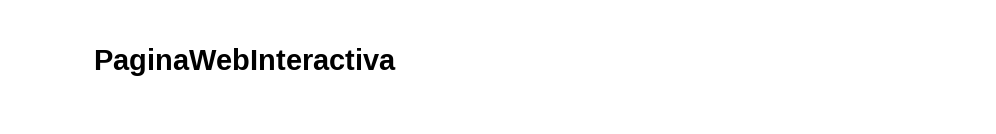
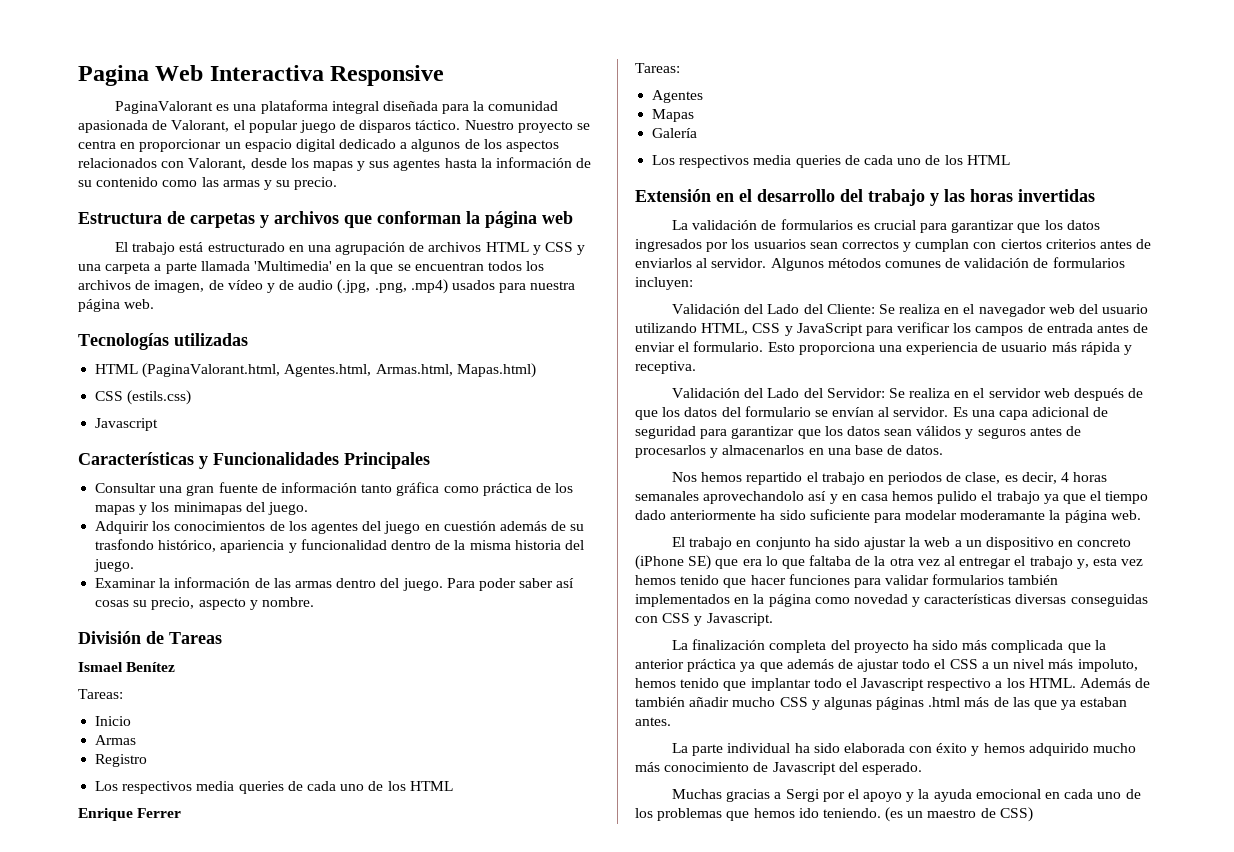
- PaginaWebInteractiva
+ Pagina Web Interactiva Responsive
+ PaginaValorant es una plataforma integral diseñada para la comunidad apasionada de Valorant, el popular juego de disparos táctico. Nuestro proyecto se centra en proporcionar un espacio digital dedicado a algunos de los aspectos relacionados con Valorant, desde los mapas y sus agentes hasta la información de su contenido como las armas y su precio.
+ Estructura de carpetas y archivos que conforman la página web
+ El trabajo está estructurado en una agrupación de archivos HTML y CSS y una carpeta a parte llamada 'Multimedia' en la que se encuentran todos los archivos de imagen, de vídeo y de audio (.jpg, .png, .mp4) usados para nuestra página web.
+ Tecnologías utilizadas
+ HTML (PaginaValorant.html, Agentes.html, Armas.html, Mapas.html)
+ CSS (estils.css)
+ Javascript
+ Características y Funcionalidades Principales
+ Consultar una gran fuente de información tanto gráfica como práctica de los mapas y los minimapas del juego.
+ Adquirir los conocimientos de los agentes del juego en cuestión además de su trasfondo histórico, apariencia y funcionalidad dentro de la misma historia del juego.
+ Examinar la información de las armas dentro del juego. Para poder saber así cosas su precio, aspecto y nombre.
+ División de Tareas
+ Ismael Benítez
+ Tareas:
+ Inicio
+ Armas
+ Registro
+ Los respectivos media queries de cada uno de los HTML
+ Enrique Ferrer
+ Tareas:
+ Agentes
+ Mapas
+ Galería
+ Los respectivos media queries de cada uno de los HTML
+ Extensión en el desarrollo del trabajo y las horas invertidas
+ La validación de formularios es crucial para garantizar que los datos ingresados por los usuarios sean correctos y cumplan con ciertos criterios antes de enviarlos al servidor. Algunos métodos comunes de validación de formularios incluyen:
+ Validación del Lado del Cliente: Se realiza en el navegador web del usuario utilizando HTML, CSS y JavaScript para verificar los campos de entrada antes de enviar el formulario. Esto proporciona una experiencia de usuario más rápida y receptiva.
+ Validación del Lado del Servidor: Se realiza en el servidor web después de que los datos del formulario se envían al servidor. Es una capa adicional de seguridad para garantizar que los datos sean válidos y seguros antes de procesarlos y almacenarlos en una base de datos.
+ Nos hemos repartido el trabajo en periodos de clase, es decir, 4 horas semanales aprovechandolo así y en casa hemos pulido el trabajo ya que el tiempo dado anteriormente ha sido suficiente para modelar moderamante la página web.
+ El trabajo en conjunto ha sido ajustar la web a un dispositivo en concreto (iPhone SE) que era lo que faltaba de la otra vez al entregar el trabajo y, esta vez hemos tenido que hacer funciones para validar formularios también implementados en la página como novedad y características diversas conseguidas con CSS y Javascript.
+ La finalización completa del proyecto ha sido más complicada que la anterior práctica ya que además de ajustar todo el CSS a un nivel más impoluto, hemos tenido que implantar todo el Javascript respectivo a los HTML. Además de también añadir mucho CSS y algunas páginas .html más de las que ya estaban antes.
+ La parte individual ha sido elaborada con éxito y hemos adquirido mucho más conocimiento de Javascript del esperado.
+ Muchas gracias a Sergi por el apoyo y la ayuda emocional en cada uno de los problemas que hemos ido teniendo. (es un maestro de CSS)

